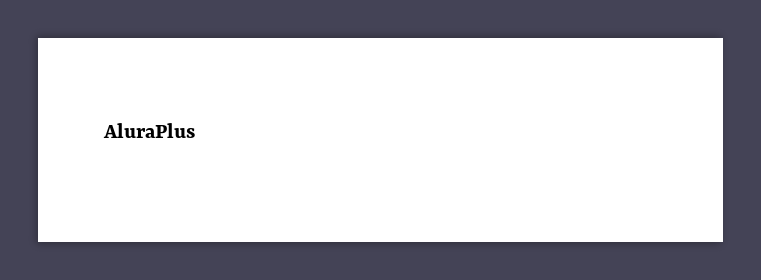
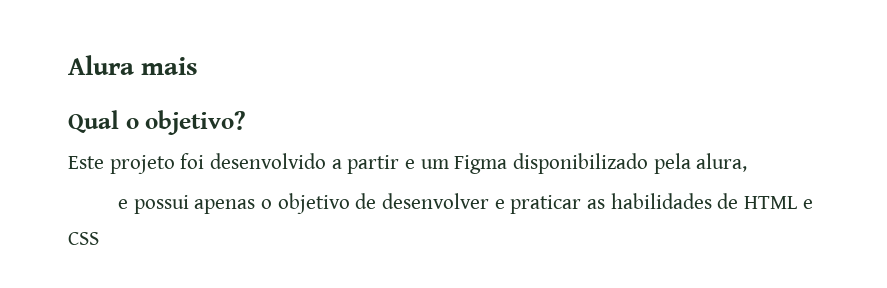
- AluraPlus
+ Alura mais
+ Qual o objetivo?
+ Este projeto foi desenvolvido a partir e um Figma disponibilizado pela alura,
+ e possui apenas o objetivo de desenvolver e praticar as habilidades de HTML e CSS

